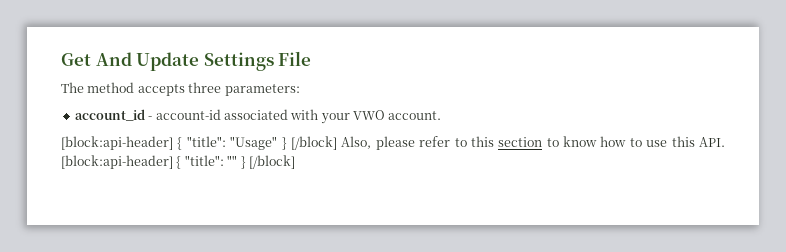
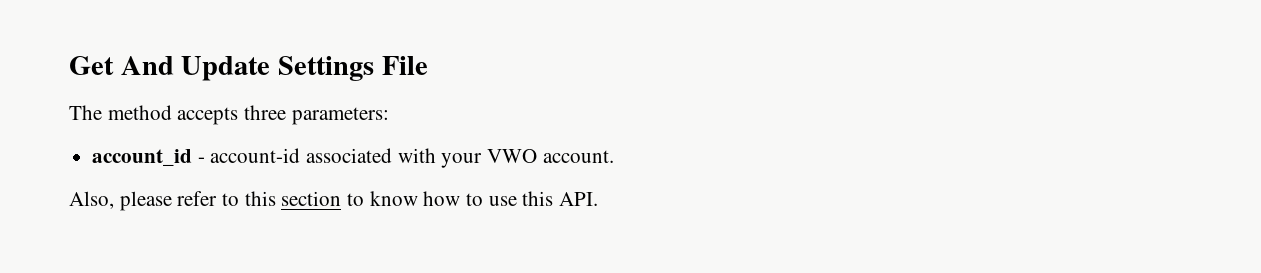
- [block:api-header] { "title": "Usage" } [/block] Also, please refer to this section to know how to use this API. [block:api-header] { "title": "" } [/block]
+ Also, please refer to this section to know how to use this API.

